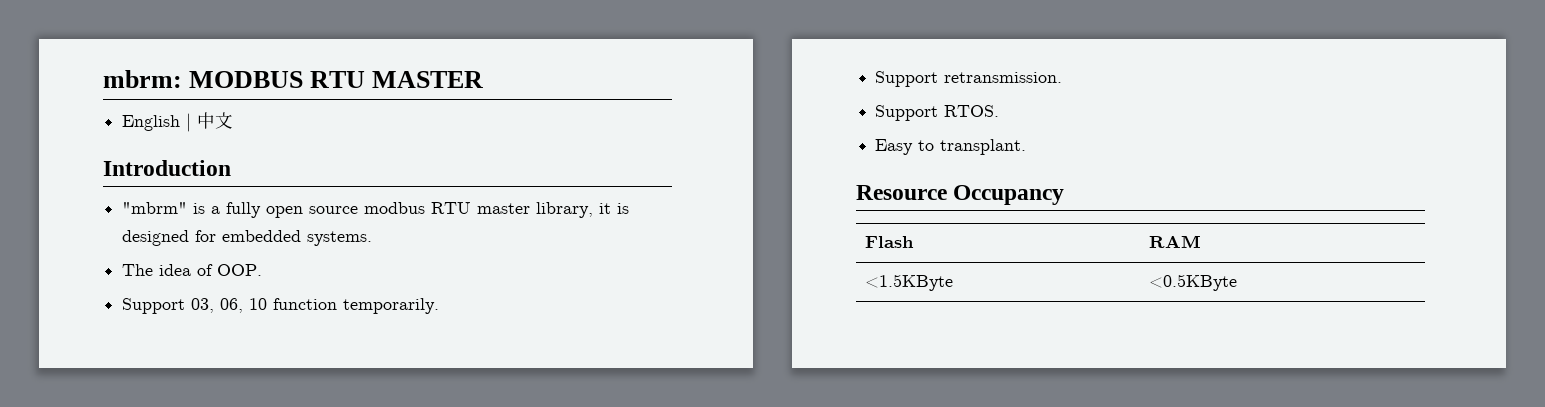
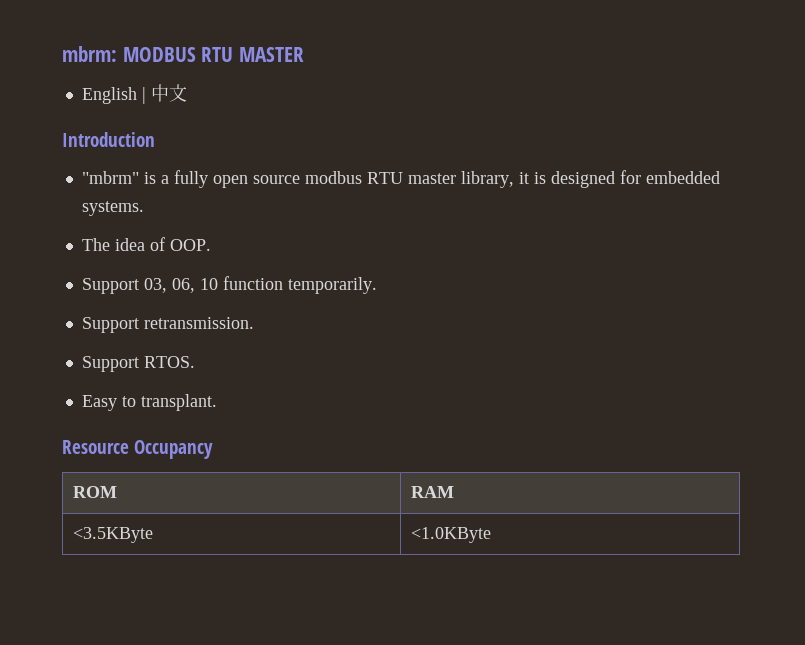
- Flash | RAM
+ ROM | RAM
- <1.5KByte | <0.5KByte
+ <3.5KByte | <1.0KByte

